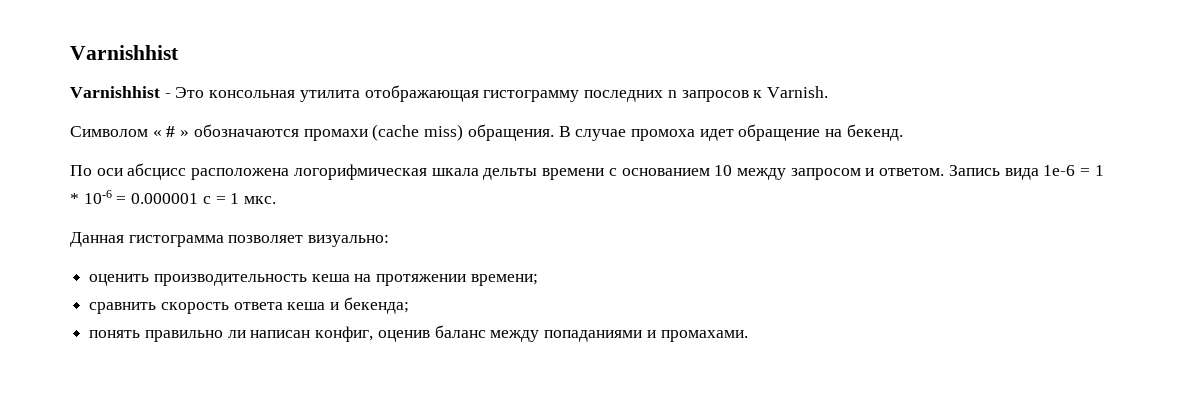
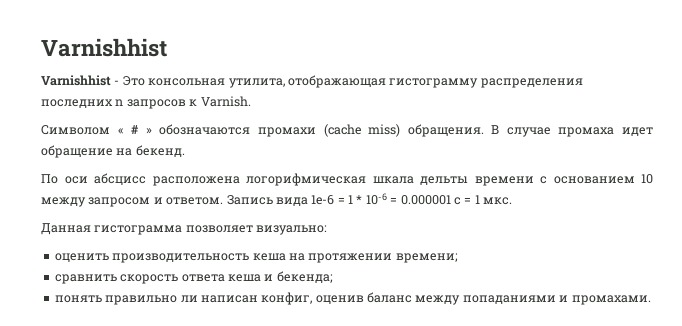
- Varnishhist - Это консольная утилита отображающая гистограмму последних n запросов к Varnish.
+ Varnishhist - Это консольная утилита, отображающая гистограмму распределения последних n запросов к Varnish.
- В случае промоха идет обращение на бекенд.
+ В случае промаха идет обращение на бекенд.

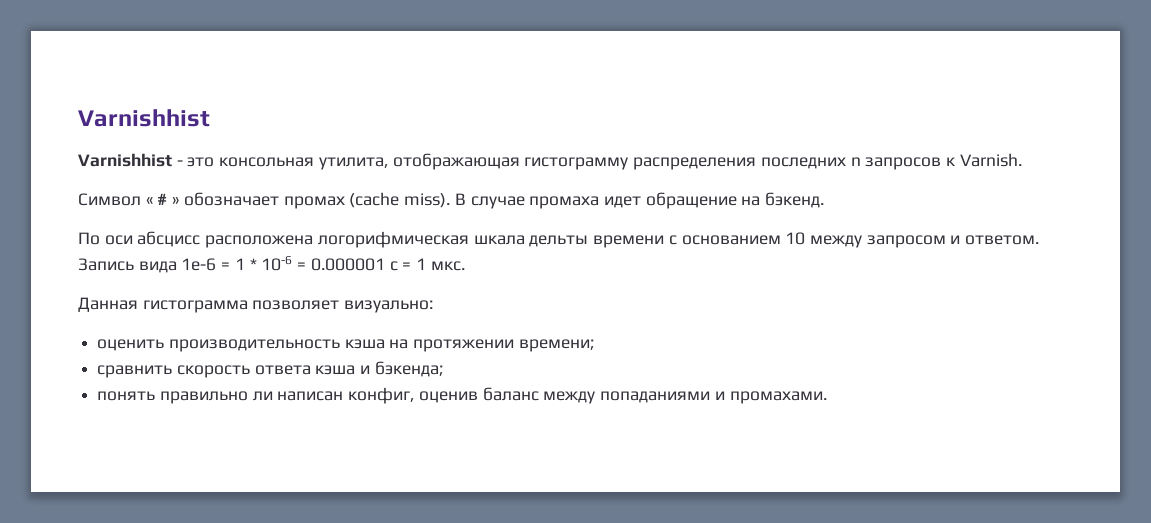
- Varnishhist - Это консольная утилита, отображающая гистограмму распределения последних n запросов к Varnish.
+ Varnishhist - это консольная утилита, отображающая гистограмму распределения последних n запросов к Varnish.
- Символом « # » обозначаются промахи (cache miss) обращения.
+ Символ « # » обозначает промах (cache miss).
- В случае промаха идет обращение на бекенд.
+ В случае промаха идет обращение на бэкенд.
- оценить производительность кеша на протяжении времени;
+ оценить производительность кэша на протяжении времени;
- сравнить скорость ответа кеша и бекенда;
+ сравнить скорость ответа кэша и бэкенда;

